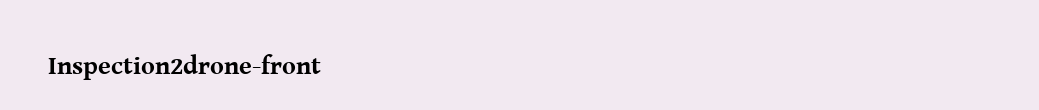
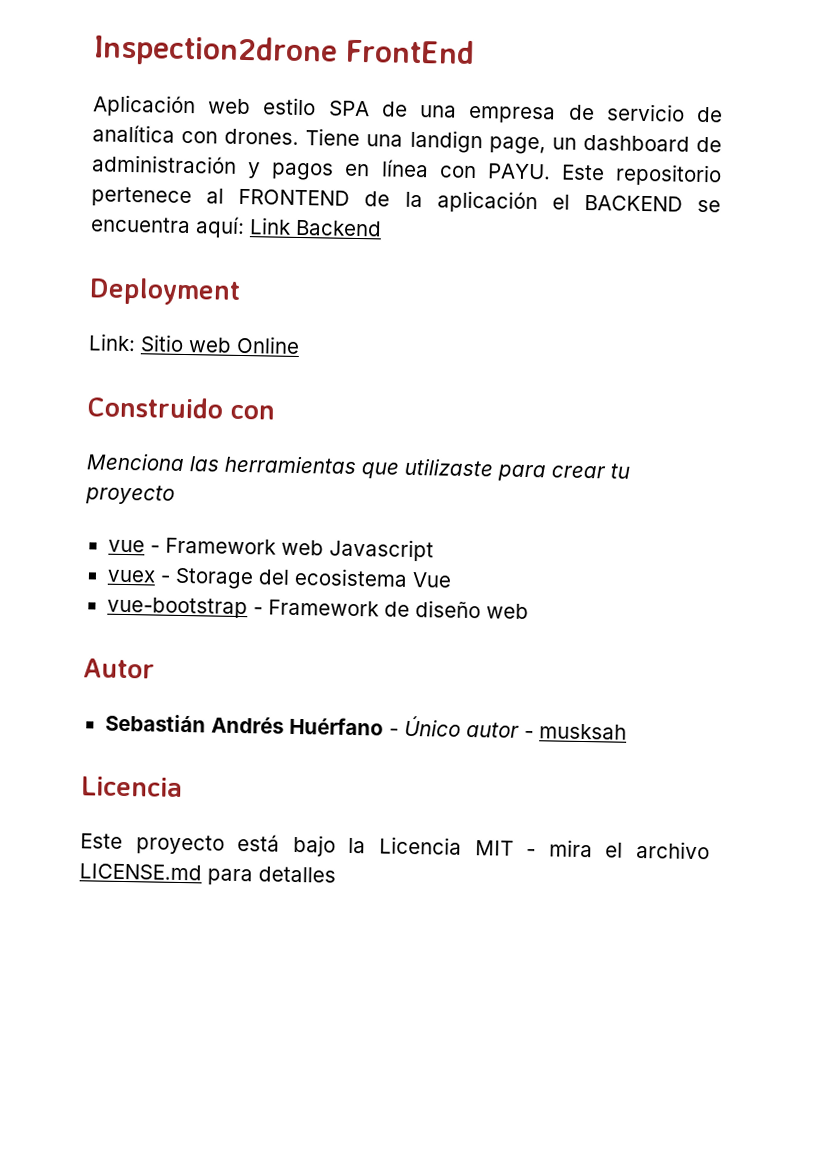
- Inspection2drone-front
+ Inspection2drone FrontEnd
+ Aplicación web estilo SPA de una empresa de servicio de analítica con drones. Tiene una landign page, un dashboard de administración y pagos en línea con PAYU. Este repositorio pertenece al FRONTEND de la aplicación el BACKEND se encuentra aquí: Link Backend
+ Deployment
+ Link: Sitio web Online
+ Construido con
+ Menciona las herramientas que utilizaste para crear tu proyecto
+ vue - Framework web Javascript
+ vuex - Storage del ecosistema Vue
+ vue-bootstrap - Framework de diseño web
+ Autor
+ Sebastián Andrés Huérfano - Único autor - musksah
+ Licencia
+ Este proyecto está bajo la Licencia MIT - mira el archivo LICENSE.md para detalles

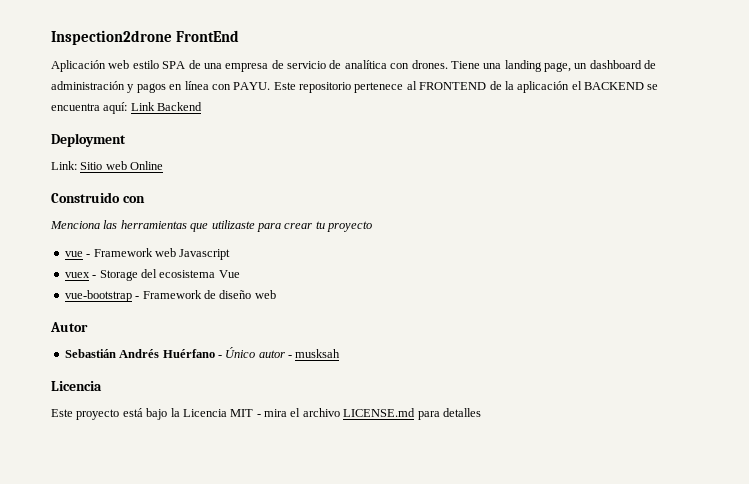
- Tiene una landign page, un dashboard de administración y pagos en línea con PAYU.
+ Tiene una landing page, un dashboard de administración y pagos en línea con PAYU.

